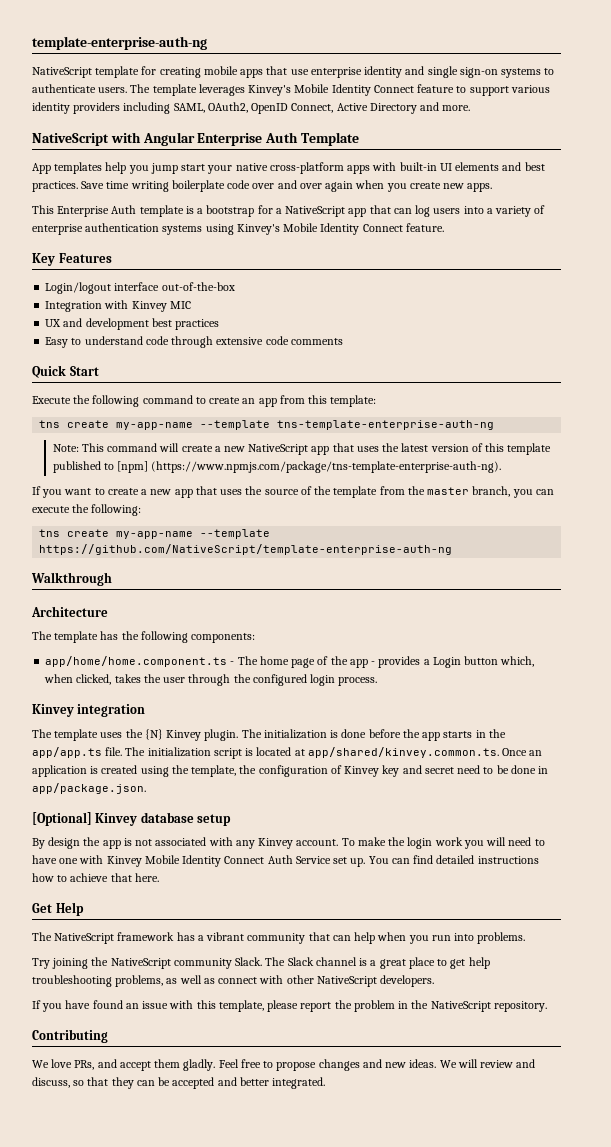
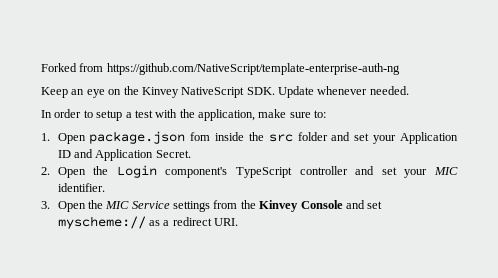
- template-enterprise-auth-ng
- NativeScript template for creating mobile apps that use enterprise identity and single sign-on systems to authenticate users. The template leverages Kinvey's Mobile Identity Connect feature to support various identity providers including SAML, OAuth2, OpenID Connect, Active Directory and more.
- NativeScript with Angular Enterprise Auth Template
- App templates help you jump start your native cross-platform apps with built-in UI elements and best practices. Save time writing boilerplate code over and over again when you create new apps.
- This Enterprise Auth template is a bootstrap for a NativeScript app that can log users into a variety of enterprise authentication systems using Kinvey's Mobile Identity Connect feature.
- Key Features
- Login/logout interface out-of-the-box
- Integration with Kinvey MIC
- UX and development best practices
- Easy to understand code through extensive code comments
- Quick Start
- Execute the following command to create an app from this template:
- tns create my-app-name --template tns-template-enterprise-auth-ng
- Note: This command will create a new NativeScript app that uses the latest version of this template published to [npm] (https://www.npmjs.com/package/tns-template-enterprise-auth-ng).
- If you want to create a new app that uses the source of the template from the master branch, you can execute the following:
- tns create my-app-name --template https://github.com/NativeScript/template-enterprise-auth-ng
- Walkthrough
- Architecture
- The template has the following components:
- app/home/home.component.ts - The home page of the app - provides a Login button which, when clicked, takes the user through the configured login process.
- Kinvey integration
- The template uses the {N} Kinvey plugin. The initialization is done before the app starts in the app/app.ts file. The initialization script is located at app/shared/kinvey.common.ts. Once an application is created using the template, the configuration of Kinvey key and secret need to be done in app/package.json.
- [Optional] Kinvey database setup
- By design the app is not associated with any Kinvey account. To make the login work you will need to have one with Kinvey Mobile Identity Connect Auth Service set up. You can find detailed instructions how to achieve that here.
- Get Help
- The NativeScript framework has a vibrant community that can help when you run into problems.
- Try joining the NativeScript community Slack. The Slack channel is a great place to get help troubleshooting problems, as well as connect with other NativeScript developers.
- If you have found an issue with this template, please report the problem in the NativeScript repository.
- Contributing
- We love PRs, and accept them gladly. Feel free to propose changes and new ideas. We will review and discuss, so that they can be accepted and better integrated.
+ Forked from https://github.com/NativeScript/template-enterprise-auth-ng
+ Keep an eye on the Kinvey NativeScript SDK. Update whenever needed.
+ In order to setup a test with the application, make sure to:
+ 1. Open package.json fom inside the src folder and set your Application ID and Application Secret.
+ 2. Open the Login component's TypeScript controller and set your MIC identifier.
+ 3. Open the MIC Service settings from the Kinvey Console and set myscheme:// as a redirect URI.

